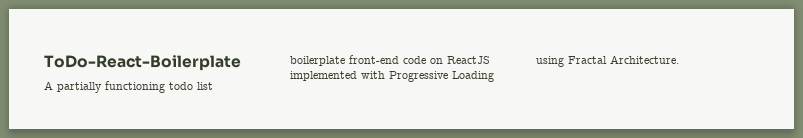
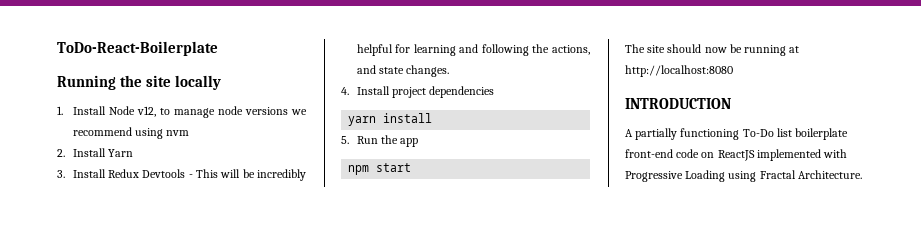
+ Running the site locally
+ 1. Install Node v12, to manage node versions we recommend using nvm
+ 2. Install Yarn
+ 3. Install Redux Devtools - This will be incredibly helpful for learning and following the actions, and state changes.
+ 4. Install project dependencies
+ yarn install
+ 5. Run the app
+ npm start
+ The site should now be running at http://localhost:8080
+ INTRODUCTION
- A partially functioning todo list boilerplate front-end code on ReactJS implemented with Progressive Loading using Fractal Architecture.
+ A partially functioning To-Do list boilerplate front-end code on ReactJS implemented with Progressive Loading using Fractal Architecture.

